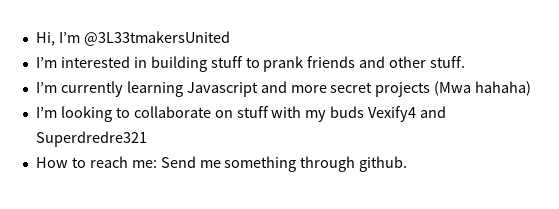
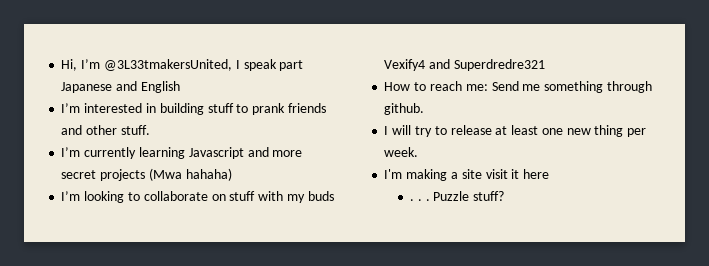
- Hi, I’m @3L33tmakersUnited
+ Hi, I’m @3L33tmakersUnited, I speak part Japanese and English
+ I will try to release at least one new thing per week.
+ I'm making a site visit it here
+ . . . Puzzle stuff?

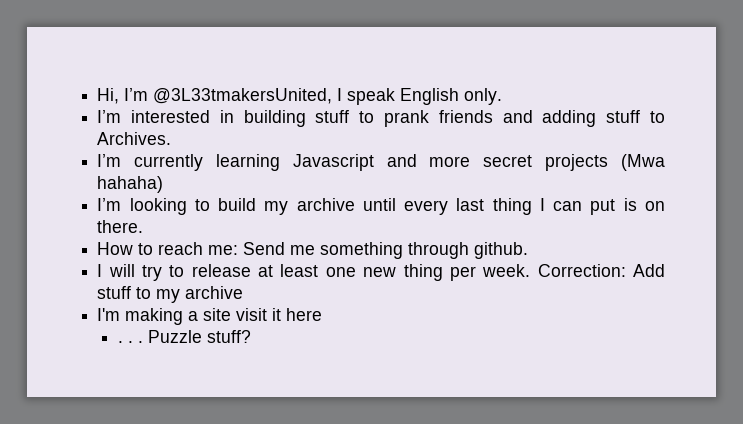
- Hi, I’m @3L33tmakersUnited, I speak part Japanese and English
+ Hi, I’m @3L33tmakersUnited, I speak English only.
- I’m interested in building stuff to prank friends and other stuff.
+ I’m interested in building stuff to prank friends and adding stuff to Archives.
- I’m looking to collaborate on stuff with my buds Vexify4 and Superdredre321
+ I’m looking to build my archive until every last thing I can put is on there.
+ Correction: Add stuff to my archive

